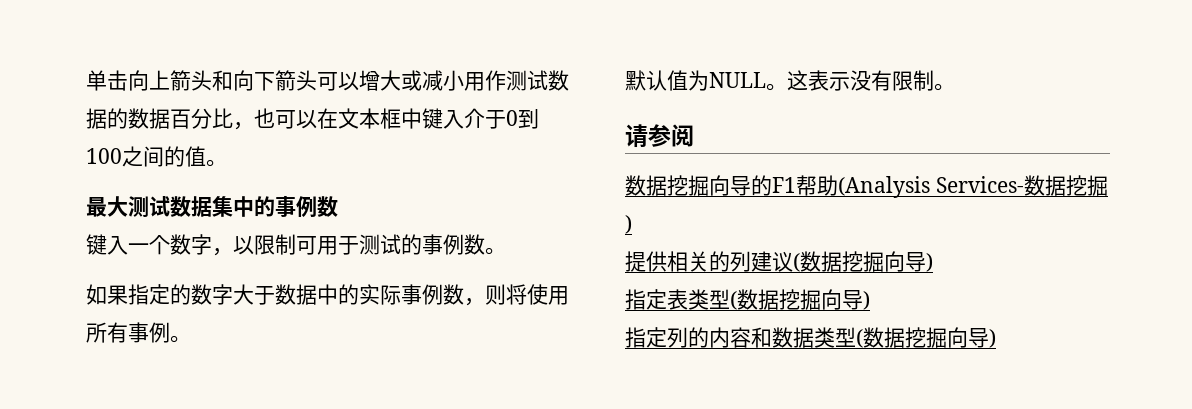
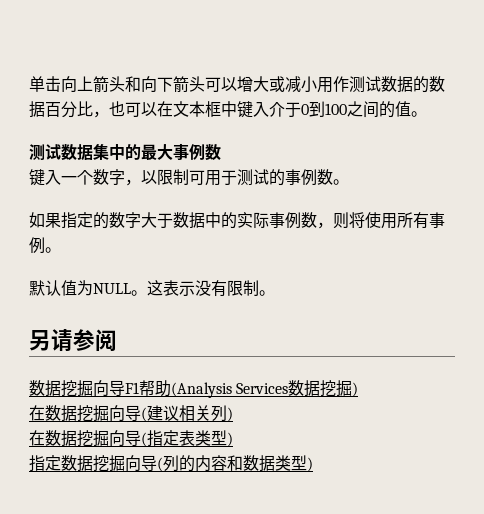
- 最大测试数据集中的事例数
+ 测试数据集中的最大事例数
- 请参阅
+ 另请参阅
- 数据挖掘向导的F1帮助(Analysis Services-数据挖掘)
+ 数据挖掘向导F1帮助(Analysis Services数据挖掘)
- 提供相关的列建议(数据挖掘向导)
- 指定表类型(数据挖掘向导)
- 指定列的内容和数据类型(数据挖掘向导)
+ 在数据挖掘向导(建议相关列)
+ 在数据挖掘向导(指定表类型)
+ 指定数据挖掘向导(列的内容和数据类型)

